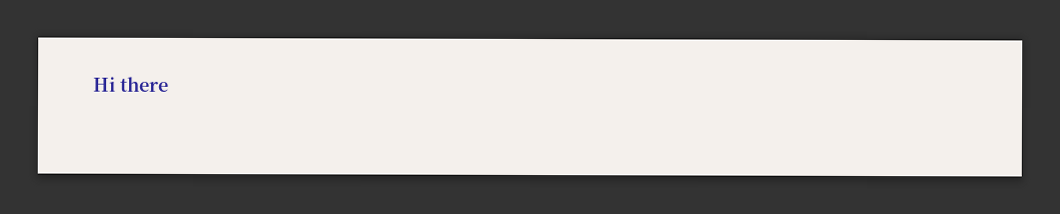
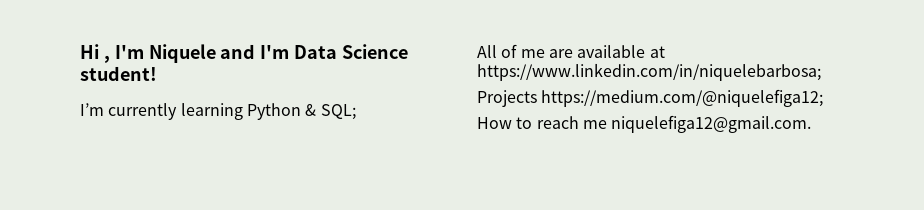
- Hi there
+ Hi , I'm Niquele and I'm Data Science student!
+ I’m currently learning Python & SQL;
+ All of me are available at https://www.linkedin.com/in/niquelebarbosa;
+ Projects https://medium.com/@niquelefiga12;
+ How to reach me niquelefiga12@gmail.com.

